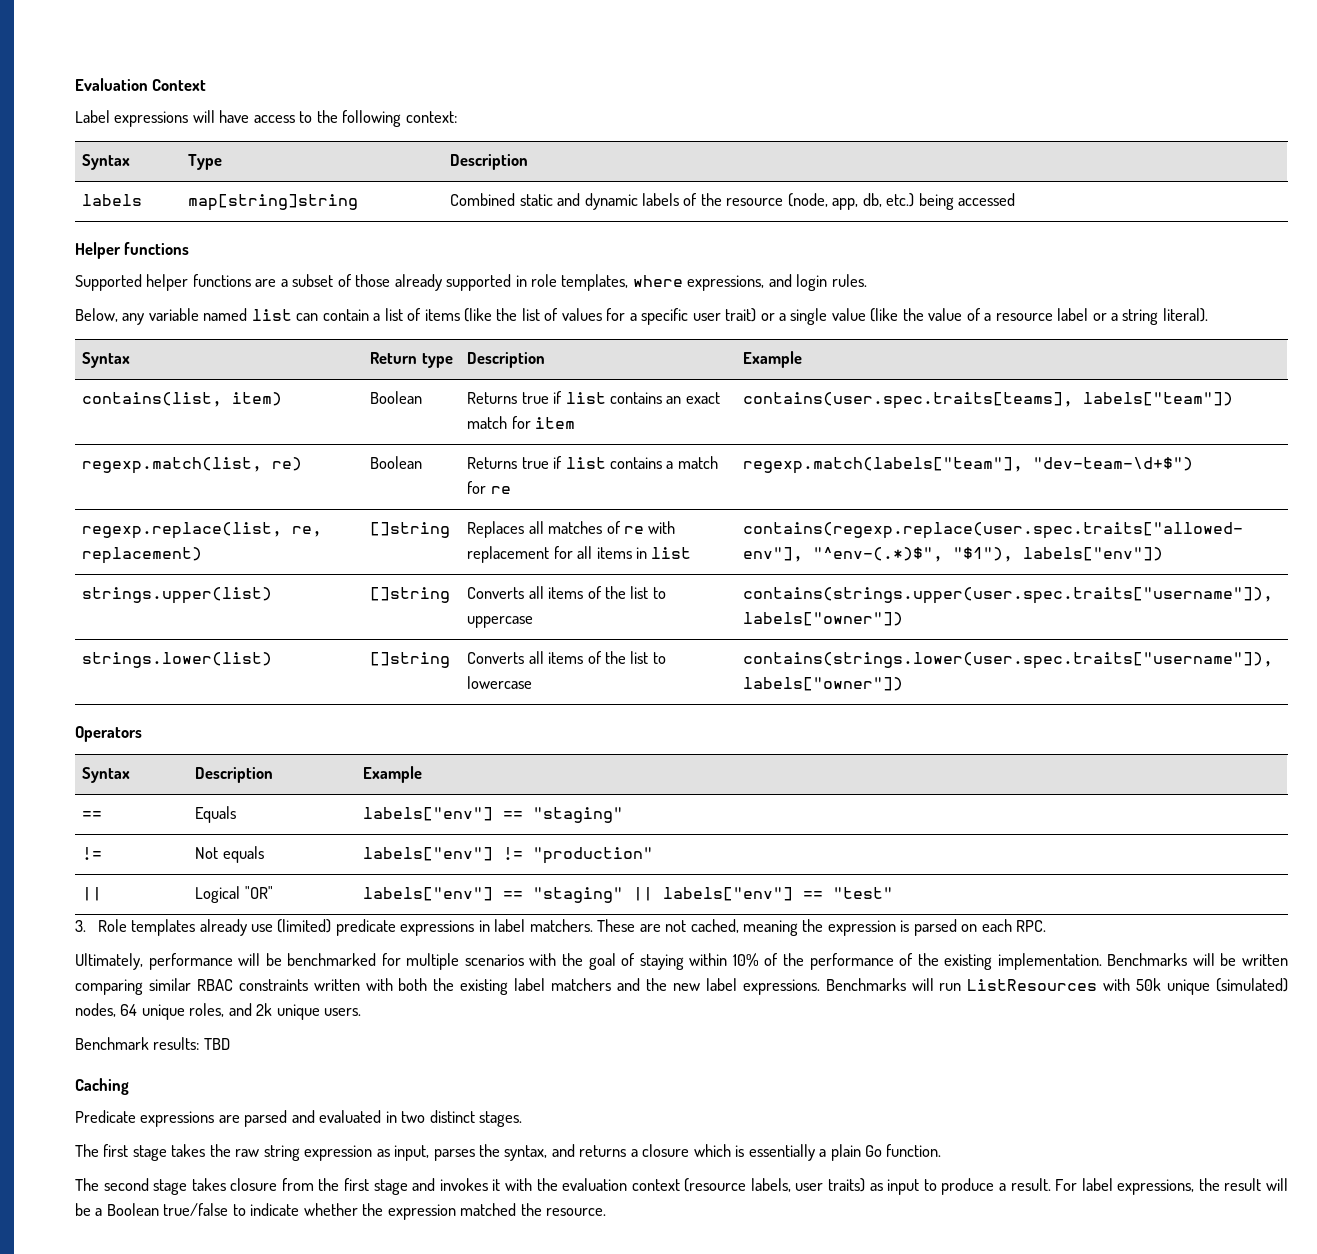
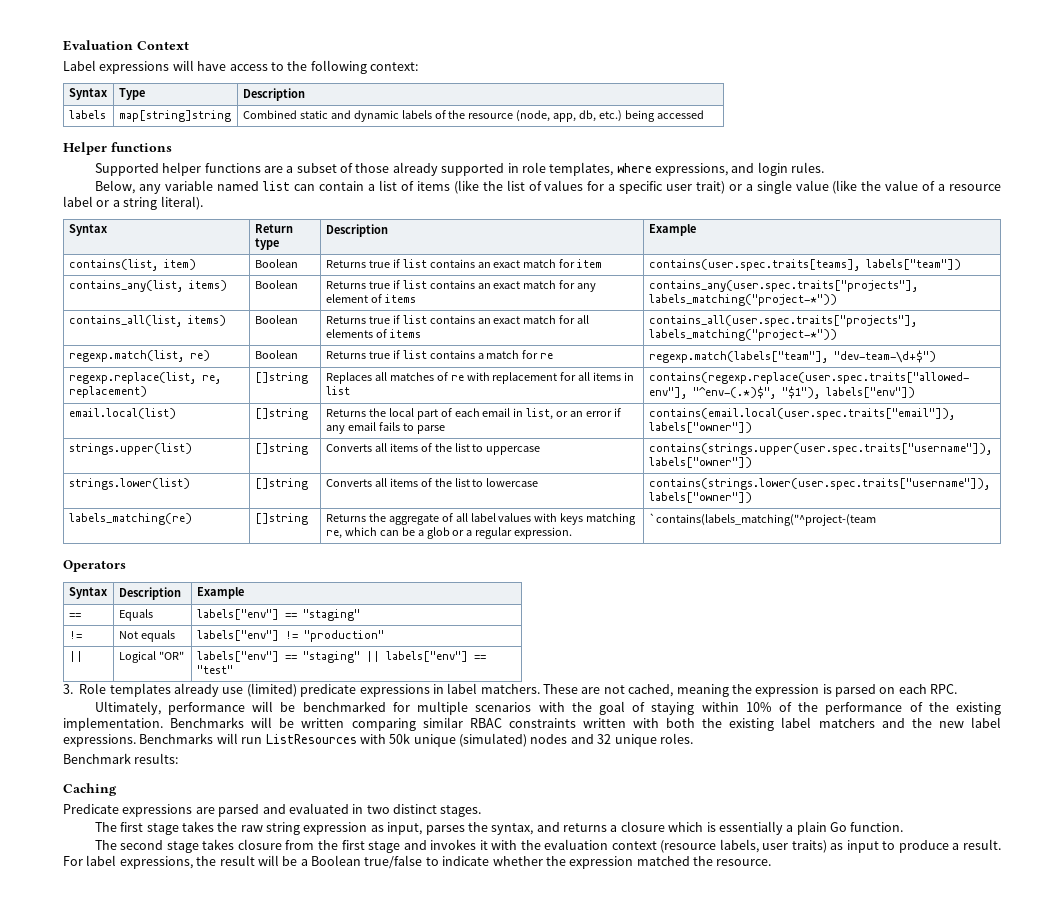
+ contains_any(list, items) | Boolean | Returns true if list contains an exact match for any element of items | contains_any(user.spec.traits["projects"], labels_matching("project-*"))
+ contains_all(list, items) | Boolean | Returns true if list contains an exact match for all elements of items | contains_all(user.spec.traits["projects"], labels_matching("project-*"))
+ email.local(list) | []string | Returns the local part of each email in list, or an error if any email fails to parse | contains(email.local(user.spec.traits["email"]), labels["owner"])
+ labels_matching(re) | []string | Returns the aggregate of all label values with keys matching re, which can be a glob or a regular expression. | `contains(labels_matching("^project-(team
- Benchmarks will run ListResources with 50k unique (simulated) nodes, 64 unique roles, and 2k unique users.
+ Benchmarks will run ListResources with 50k unique (simulated) nodes and 32 unique roles.
- Benchmark results: TBD
+ Benchmark results:

